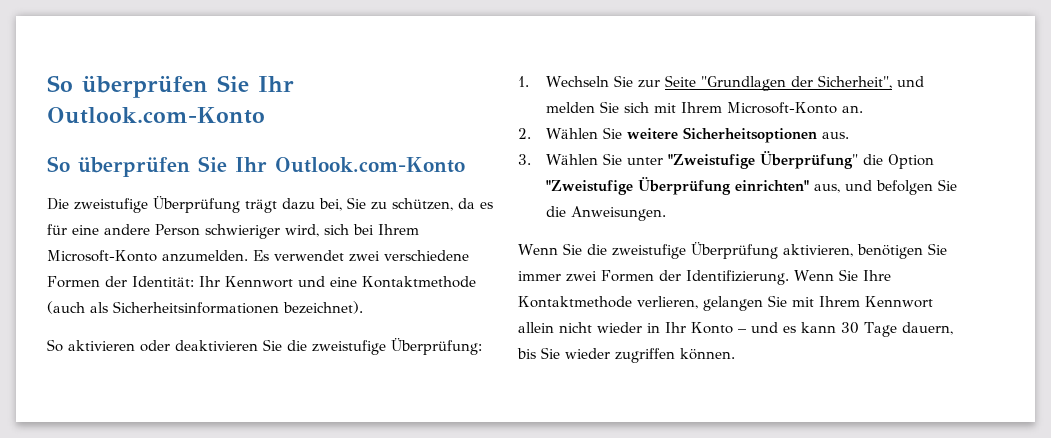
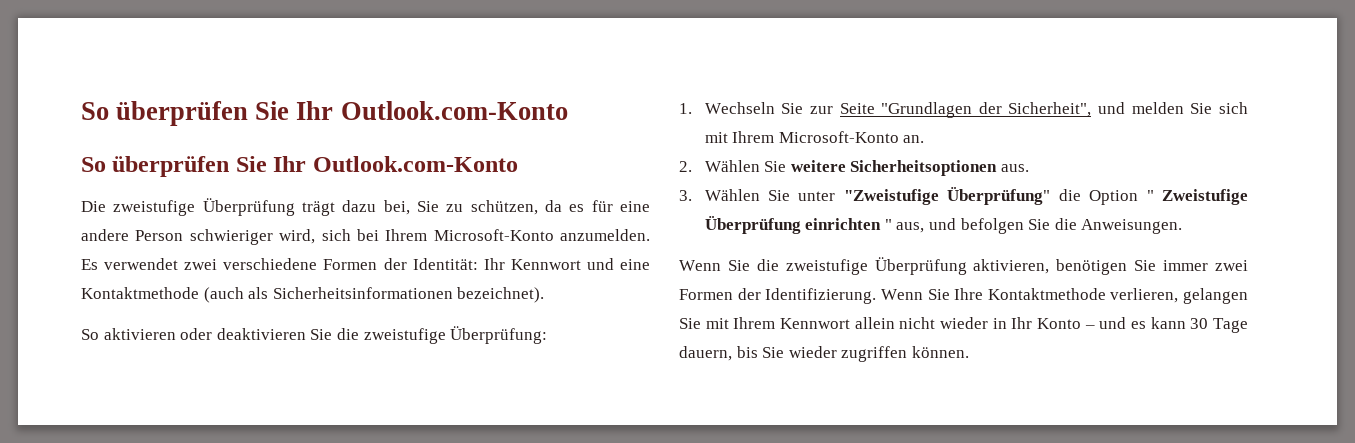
- 3. Wählen Sie unter "Zweistufige Überprüfung" die Option "Zweistufige Überprüfung einrichten" aus, und befolgen Sie die Anweisungen.
+ 3. Wählen Sie unter "Zweistufige Überprüfung" die Option " Zweistufige Überprüfung einrichten " aus, und befolgen Sie die Anweisungen.

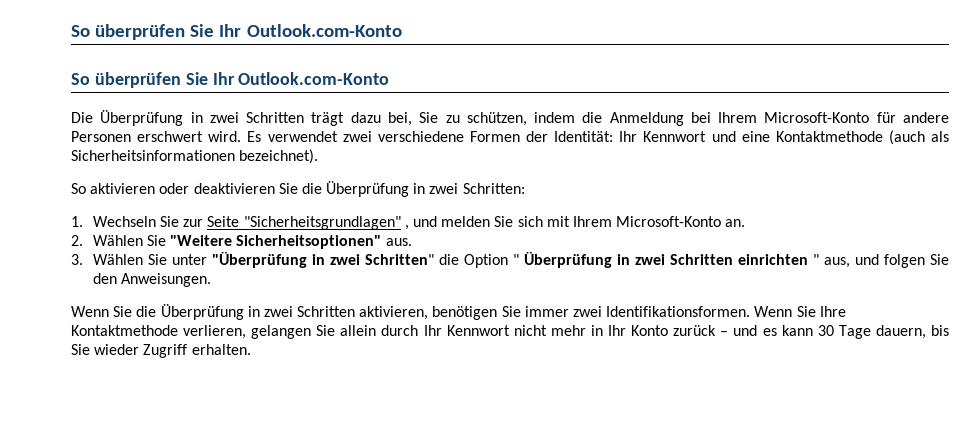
- Die zweistufige Überprüfung trägt dazu bei, Sie zu schützen, da es für eine andere Person schwieriger wird, sich bei Ihrem Microsoft-Konto anzumelden.
+ Die Überprüfung in zwei Schritten trägt dazu bei, Sie zu schützen, indem die Anmeldung bei Ihrem Microsoft-Konto für andere Personen erschwert wird.
- So aktivieren oder deaktivieren Sie die zweistufige Überprüfung:
+ So aktivieren oder deaktivieren Sie die Überprüfung in zwei Schritten:
- 1. Wechseln Sie zur Seite "Grundlagen der Sicherheit", und melden Sie sich mit Ihrem Microsoft-Konto an.
+ 1. Wechseln Sie zur Seite "Sicherheitsgrundlagen" , und melden Sie sich mit Ihrem Microsoft-Konto an.
- 2. Wählen Sie weitere Sicherheitsoptionen aus.
+ 2. Wählen Sie "Weitere Sicherheitsoptionen" aus.
- 3. Wählen Sie unter "Zweistufige Überprüfung" die Option " Zweistufige Überprüfung einrichten " aus, und befolgen Sie die Anweisungen.
+ 3. Wählen Sie unter "Überprüfung in zwei Schritten" die Option " Überprüfung in zwei Schritten einrichten " aus, und folgen Sie den Anweisungen.
- Wenn Sie die zweistufige Überprüfung aktivieren, benötigen Sie immer zwei Formen der Identifizierung.
+ Wenn Sie die Überprüfung in zwei Schritten aktivieren, benötigen Sie immer zwei Identifikationsformen.
- Wenn Sie Ihre Kontaktmethode verlieren, gelangen Sie mit Ihrem Kennwort allein nicht wieder in Ihr Konto – und es kann 30 Tage dauern, bis Sie wieder zugriffen können.
+ Wenn Sie Ihre Kontaktmethode verlieren, gelangen Sie allein durch Ihr Kennwort nicht mehr in Ihr Konto zurück – und es kann 30 Tage dauern, bis Sie wieder Zugriff erhalten.

